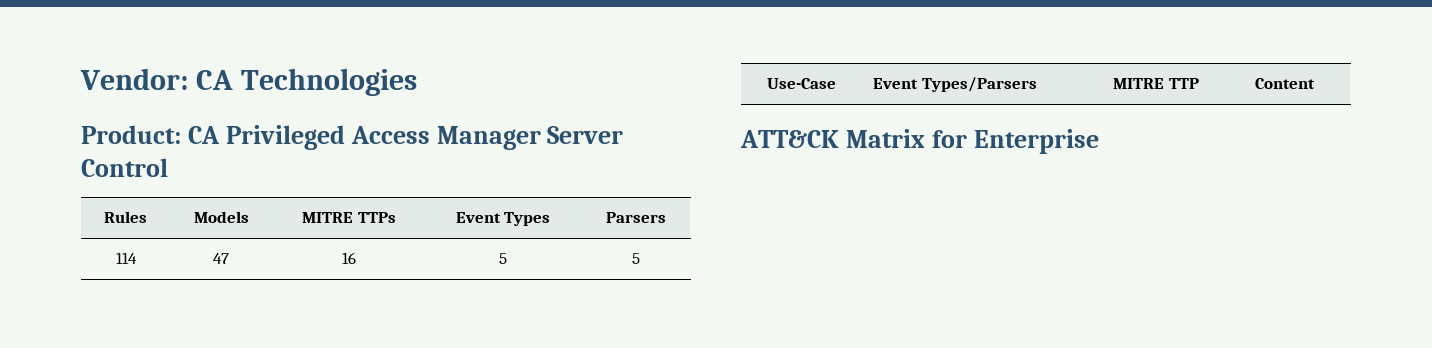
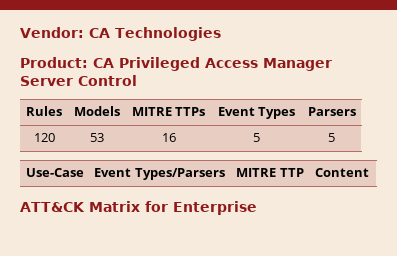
- 114 | 47 | 16 | 5 | 5
+ 120 | 53 | 16 | 5 | 5

